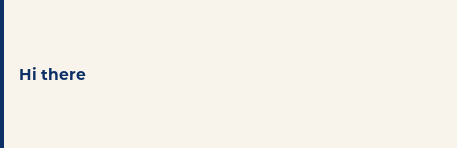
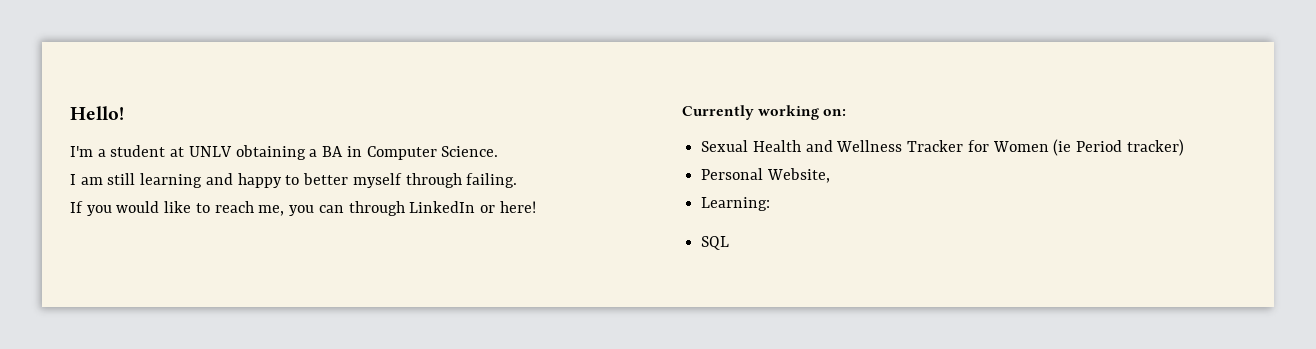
- Hi there
+ Hello!
+ I'm a student at UNLV obtaining a BA in Computer Science.
+ I am still learning and happy to better myself through failing.
+ If you would like to reach me, you can through LinkedIn or here!
+ Currently working on:
+ Sexual Health and Wellness Tracker for Women (ie Period tracker)
+ Personal Website,
+ Learning:
+ SQL

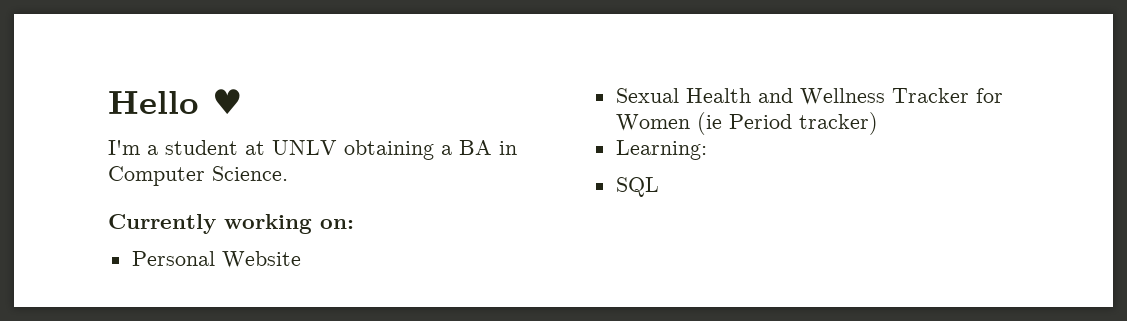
- Hello!
+ Hello ♥
- I am still learning and happy to better myself through failing.
- If you would like to reach me, you can through LinkedIn or here!
+ Personal Website
- Personal Website,

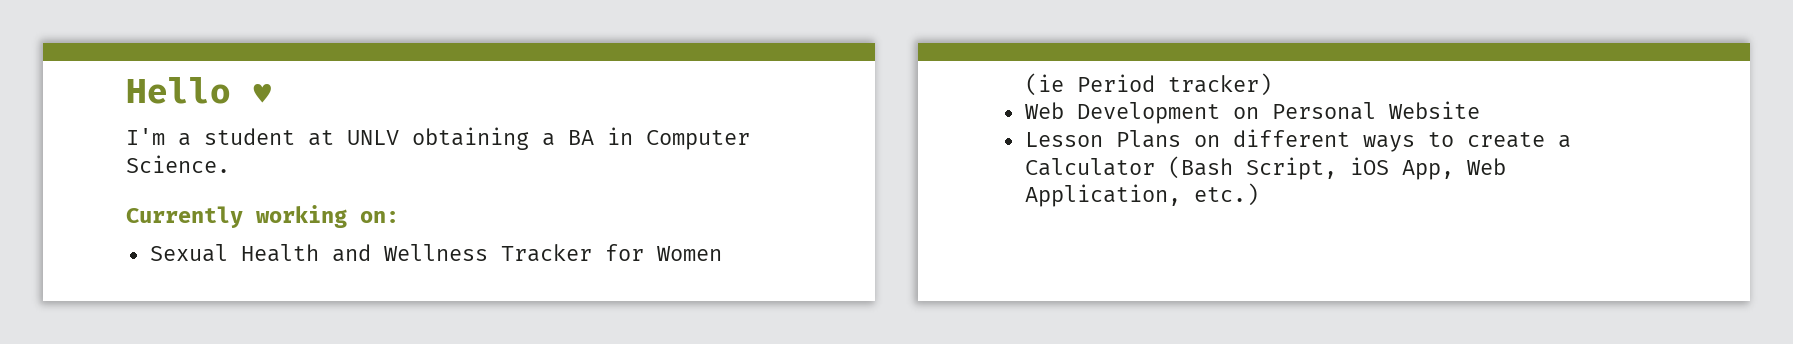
- Personal Website
- Learning:
- SQL
+ Web Development on Personal Website
+ Lesson Plans on different ways to create a Calculator (Bash Script, iOS App, Web Application, etc.)

